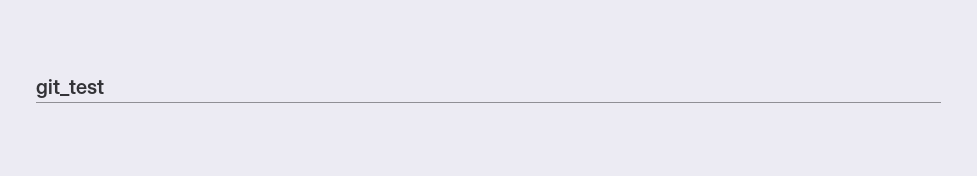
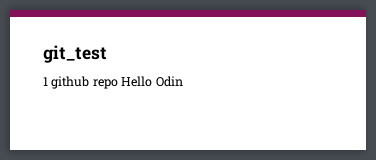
+ 1 github repo Hello Odin

